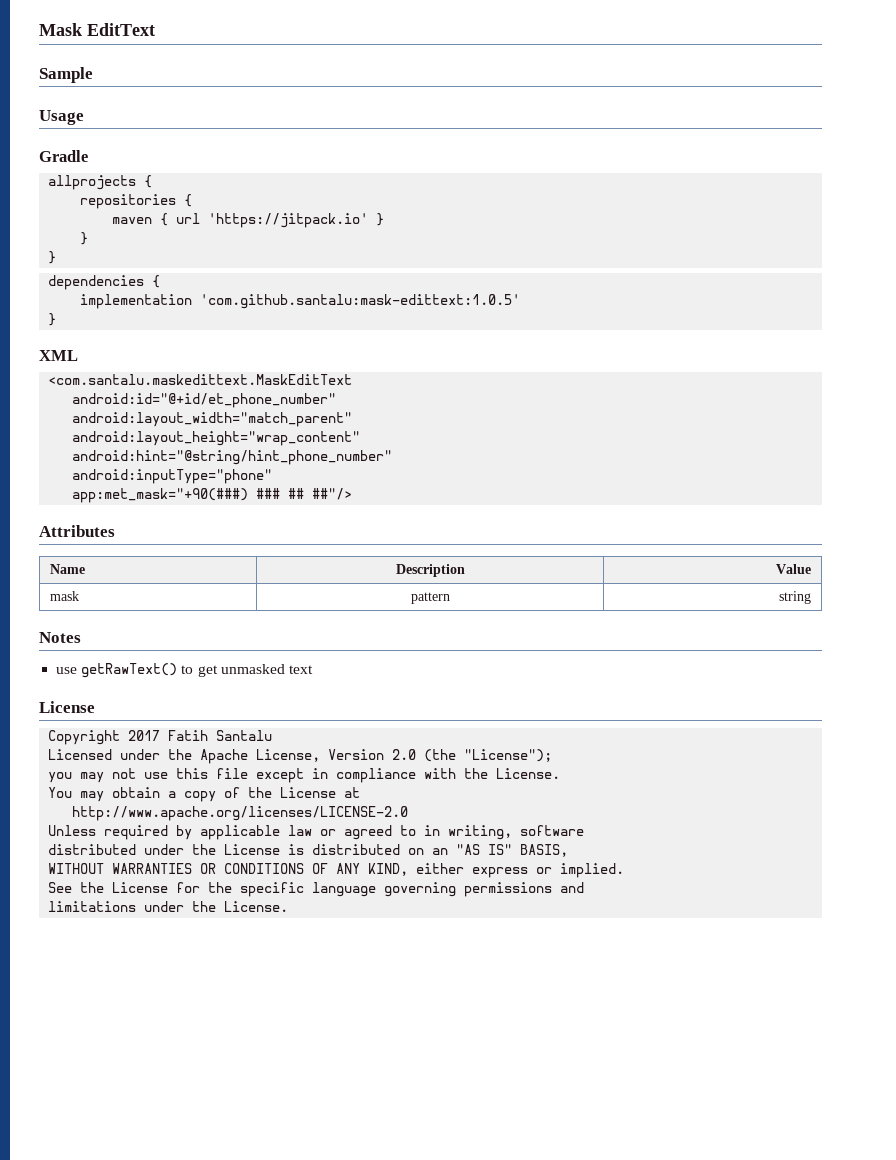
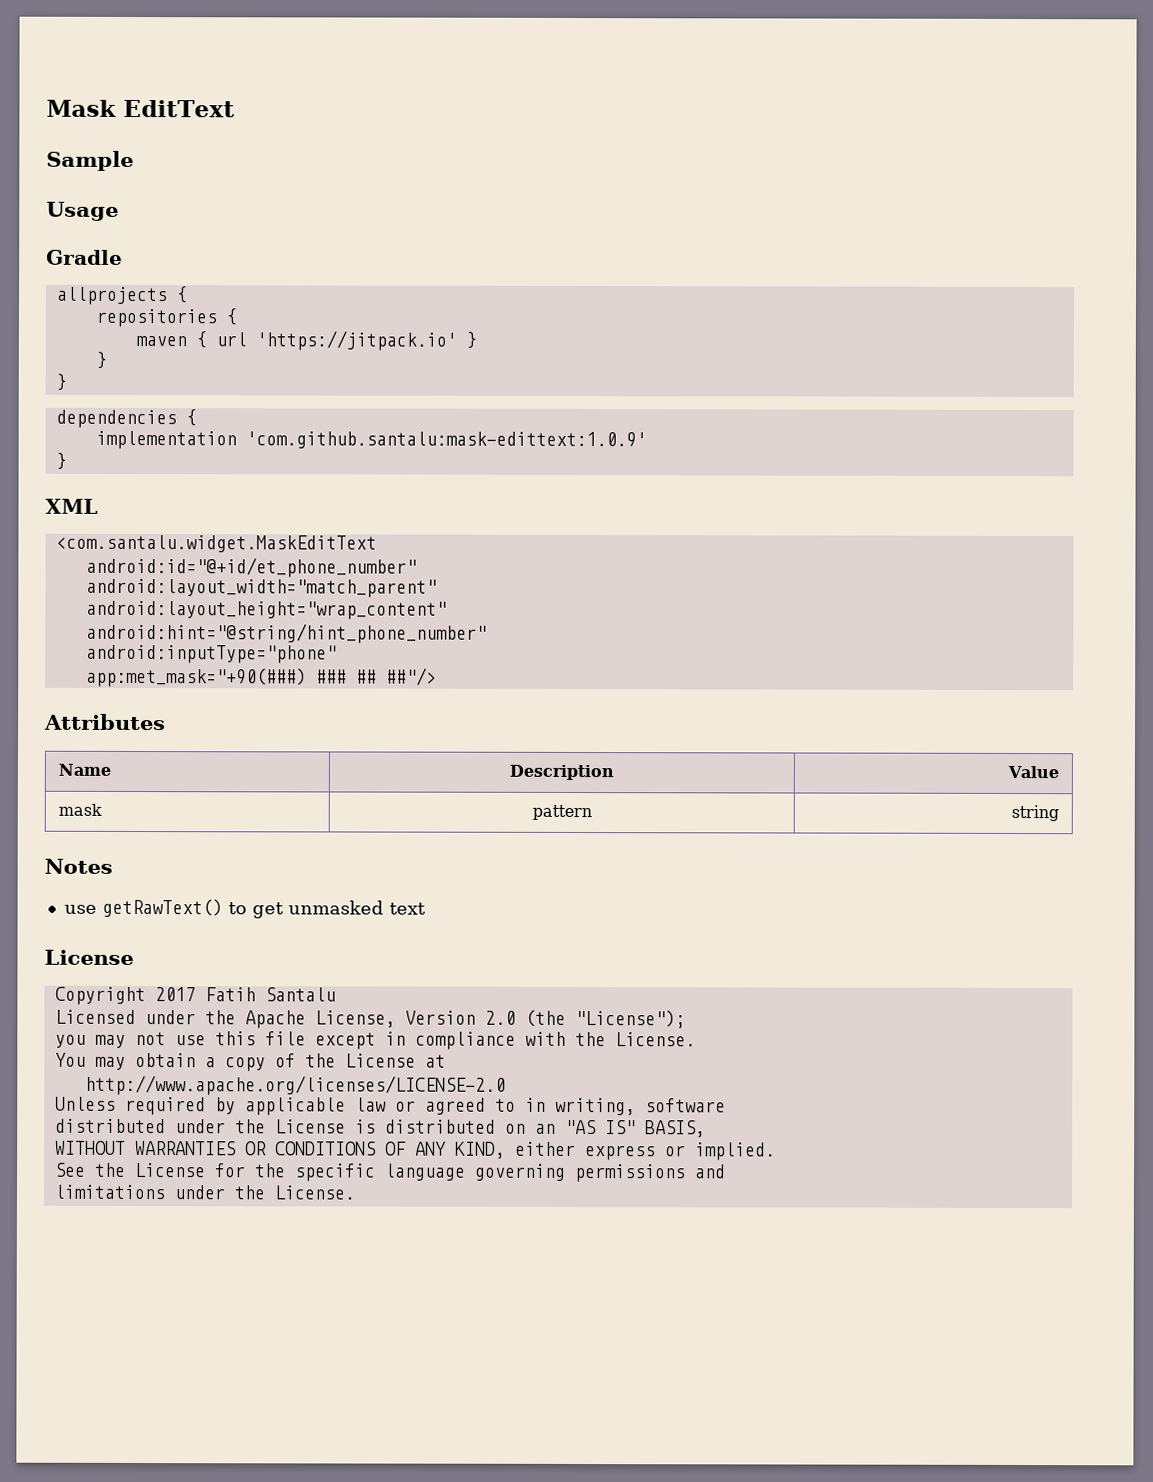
- implementation 'com.github.santalu:mask-edittext:1.0.5'
+ implementation 'com.github.santalu:mask-edittext:1.0.9'
- <com.santalu.maskedittext.MaskEditText
+ <com.santalu.widget.MaskEditText

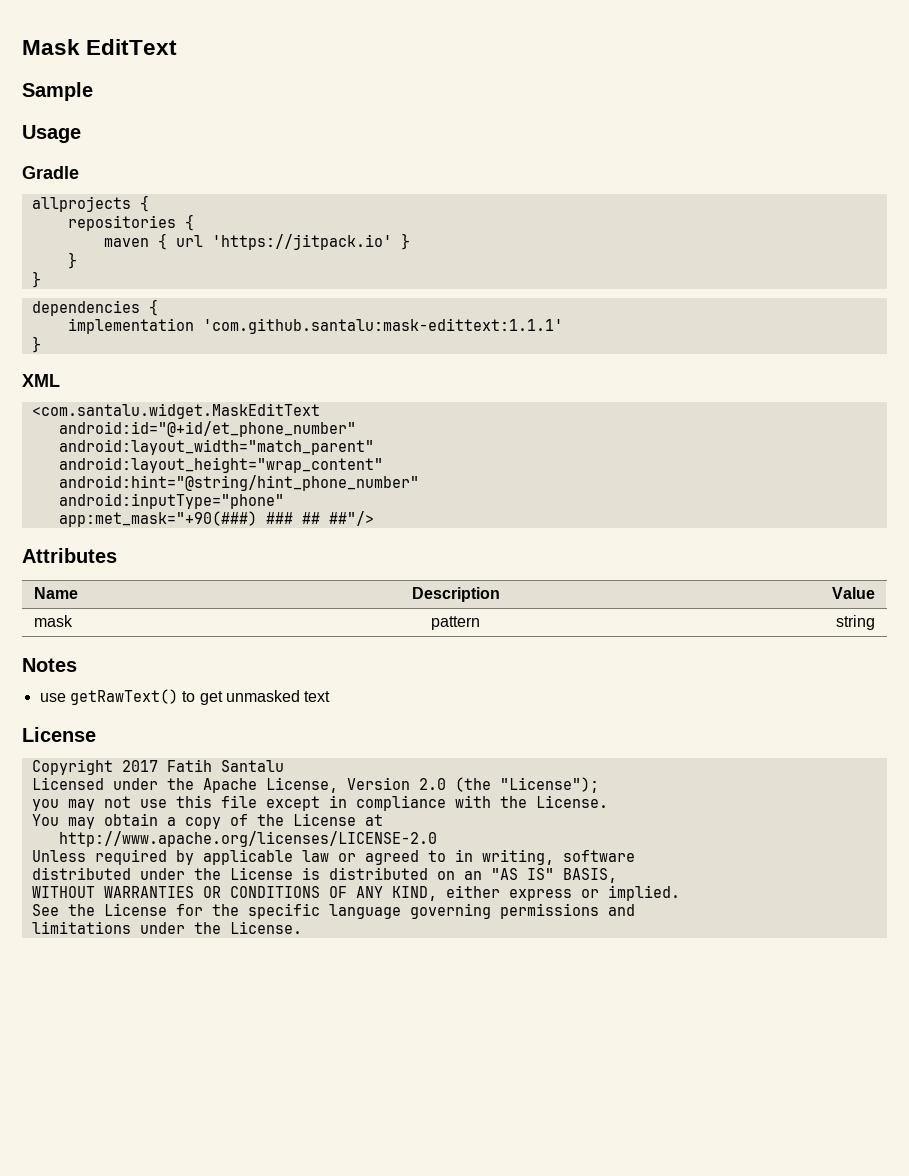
- implementation 'com.github.santalu:mask-edittext:1.0.9'
+ implementation 'com.github.santalu:mask-edittext:1.1.1'

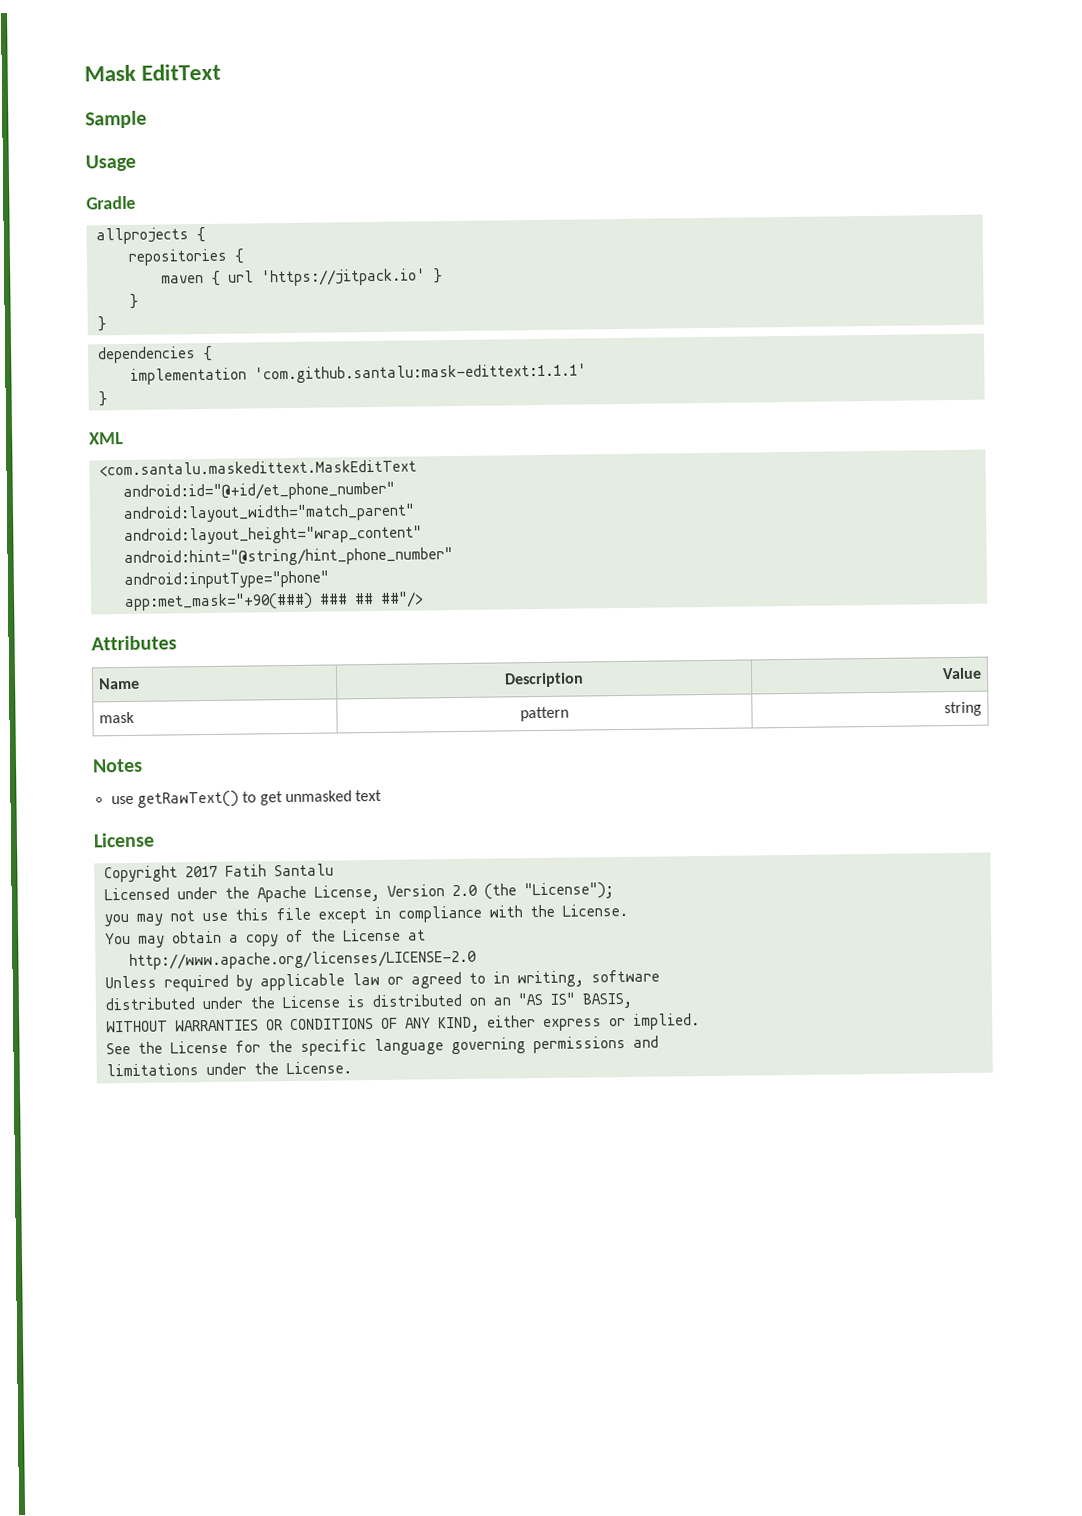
- <com.santalu.widget.MaskEditText
+ <com.santalu.maskedittext.MaskEditText

